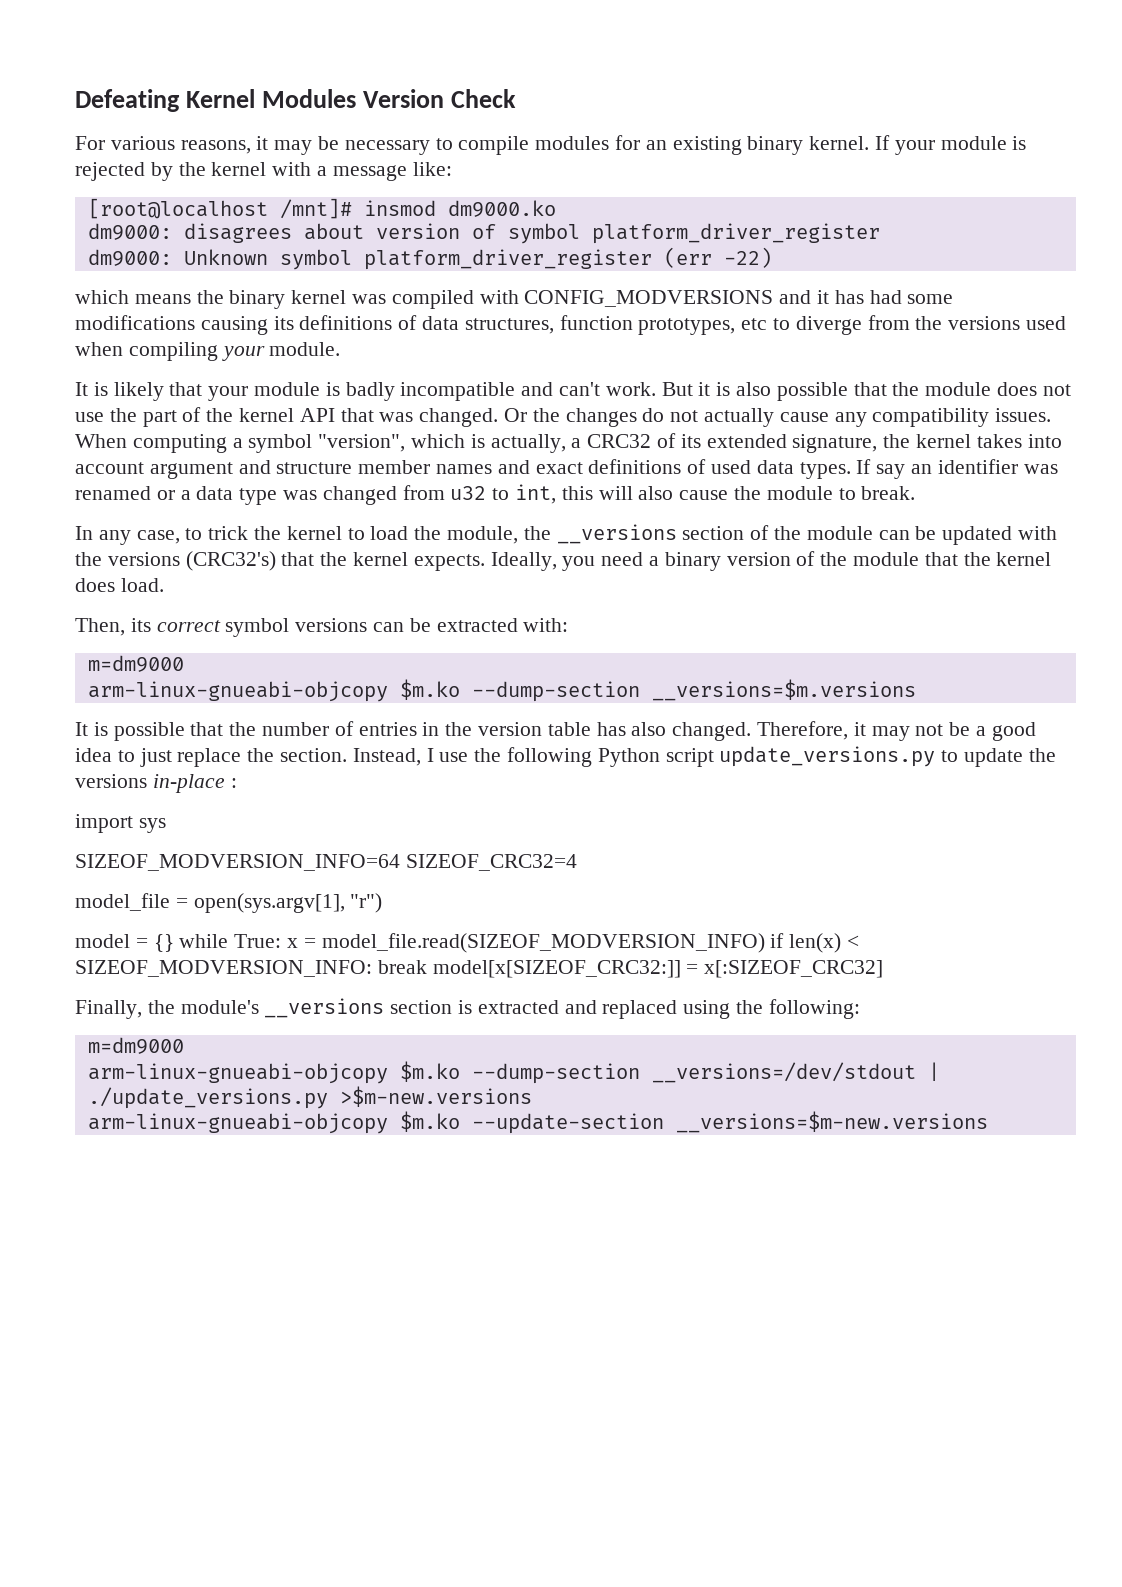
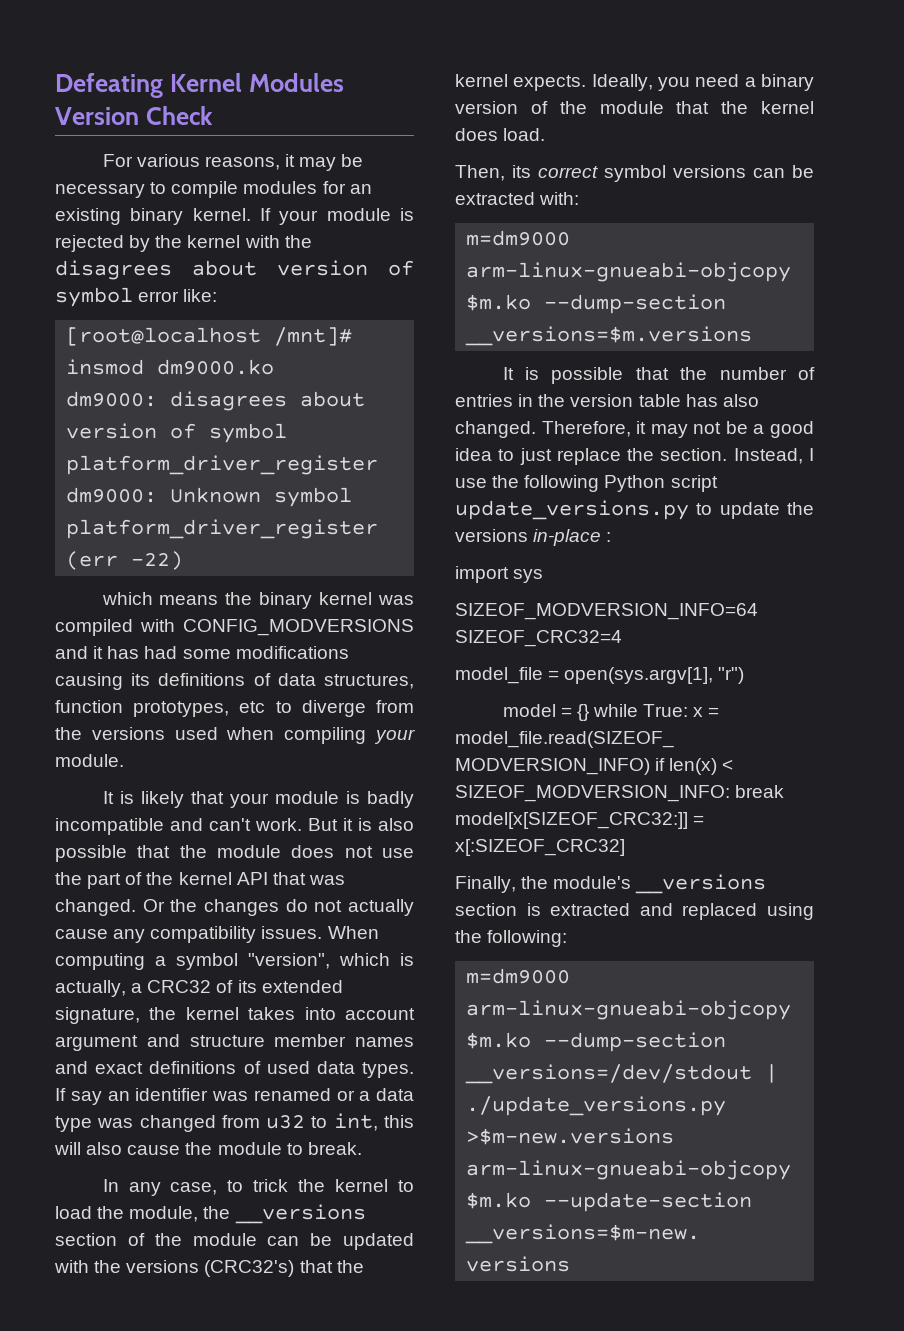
- If your module is rejected by the kernel with a message like:
+ If your module is rejected by the kernel with the disagrees about version of symbol error like:

